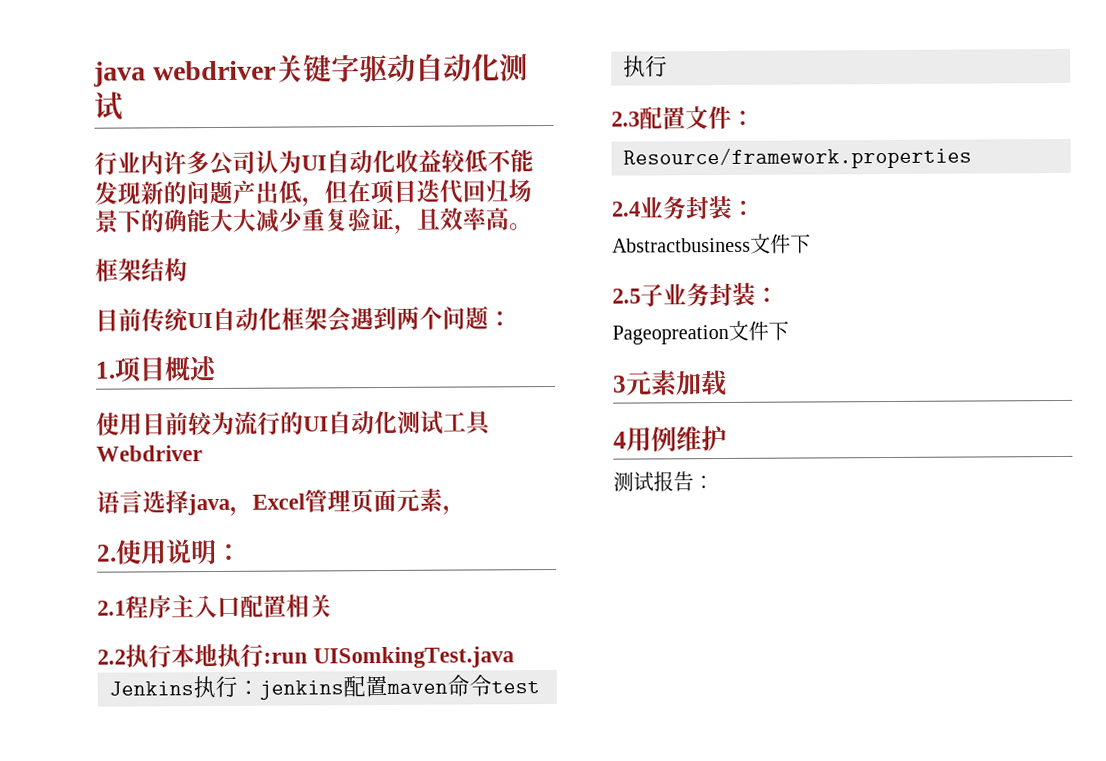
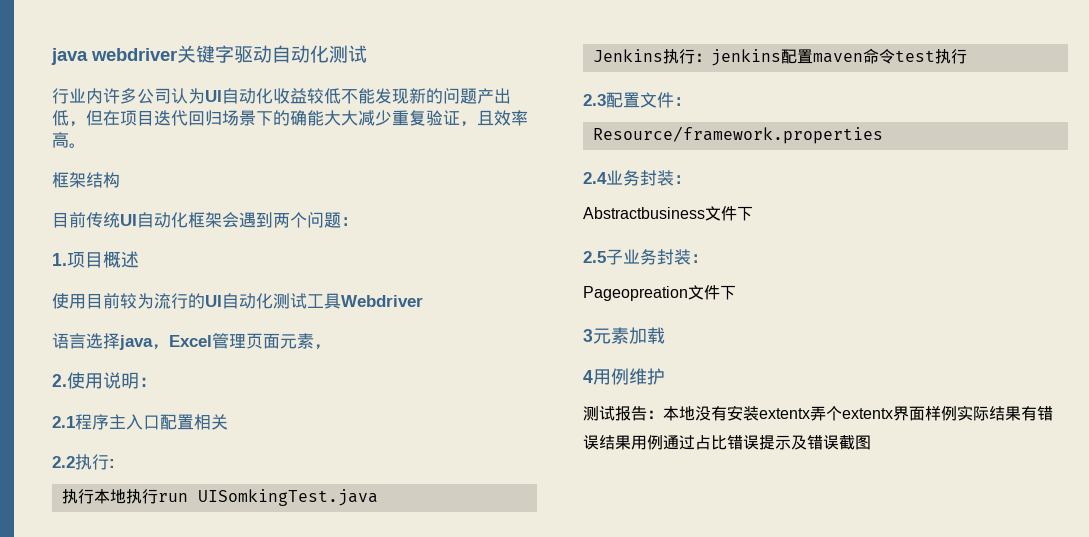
- 2.2执行本地执行:run UISomkingTest.java
+ 2.2执行:
+ 执行本地执行run UISomkingTest.java
- 测试报告：
+ 测试报告：本地没有安装extentx弄个extentx界面样例实际结果有错误结果用例通过占比错误提示及错误截图

